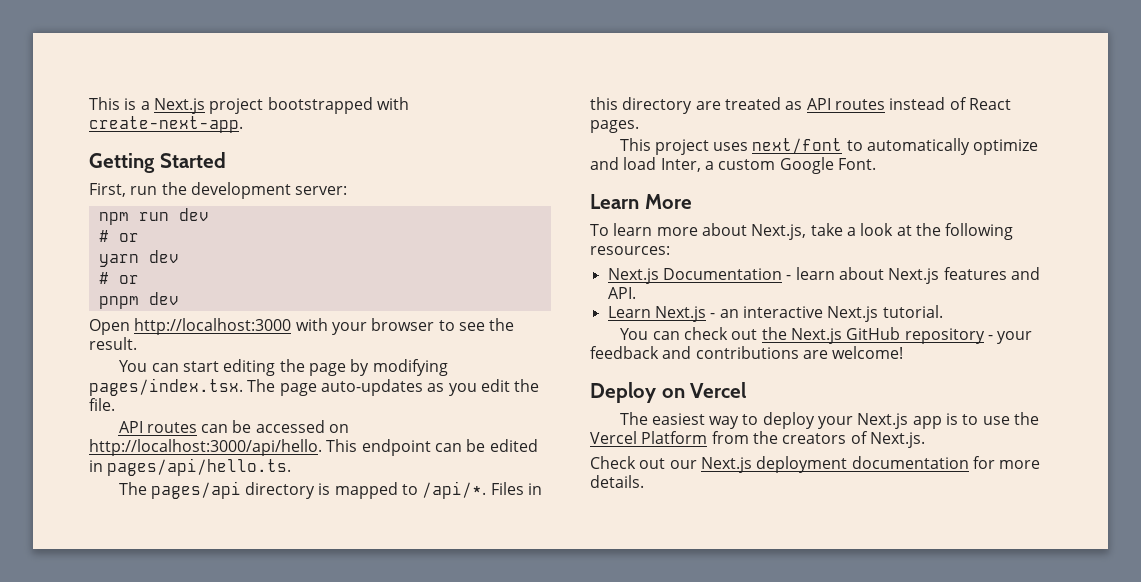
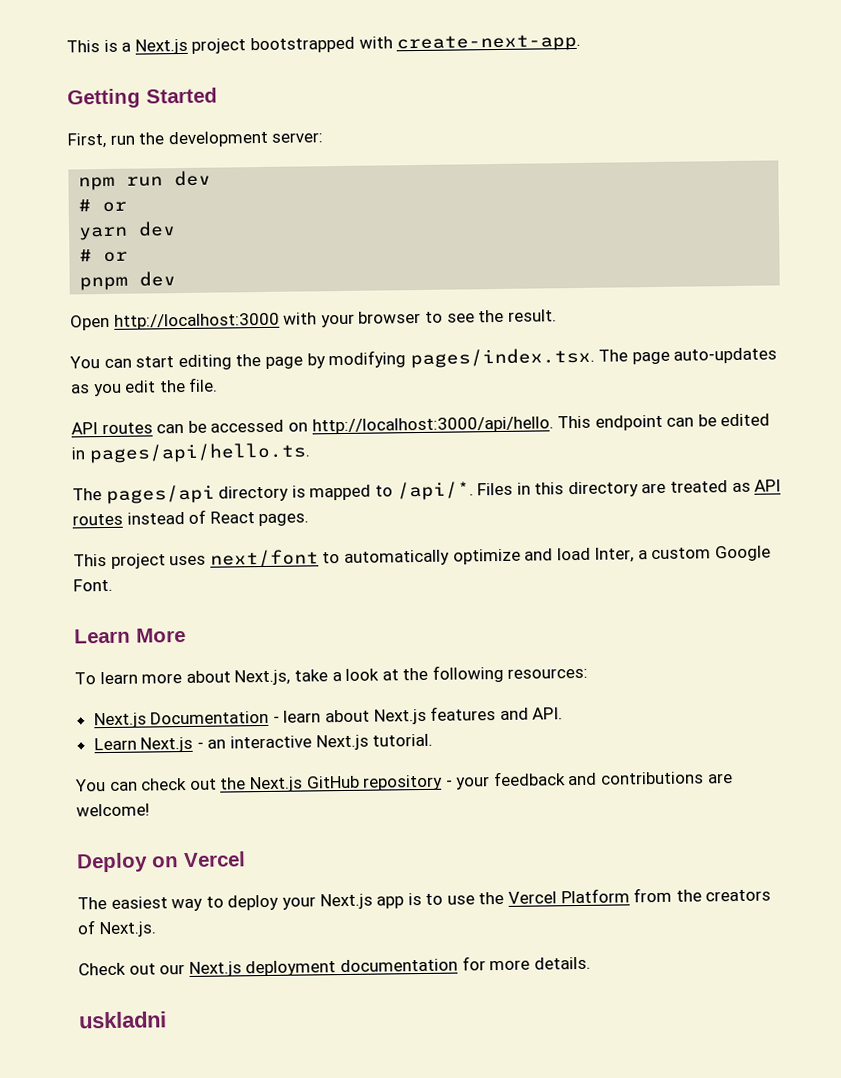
+ uskladni

